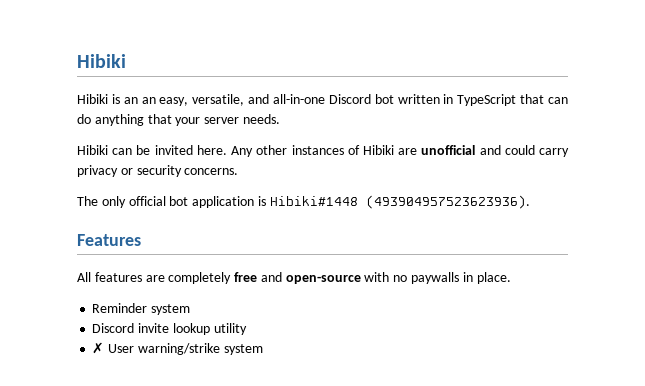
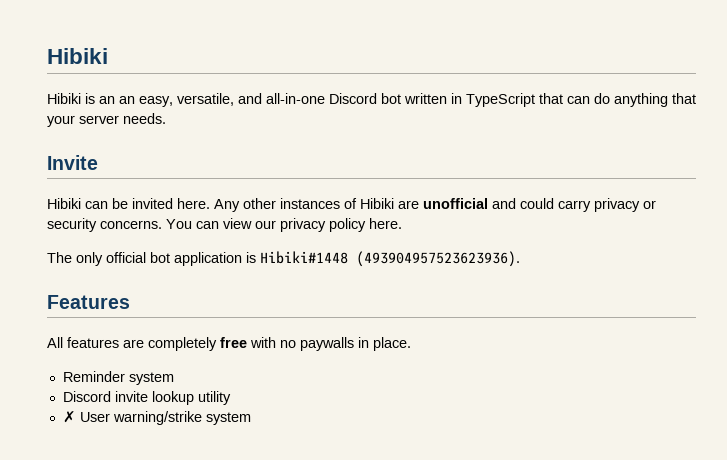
+ Invite
+ You can view our privacy policy here.
- All features are completely free and open-source with no paywalls in place.
+ All features are completely free with no paywalls in place.

